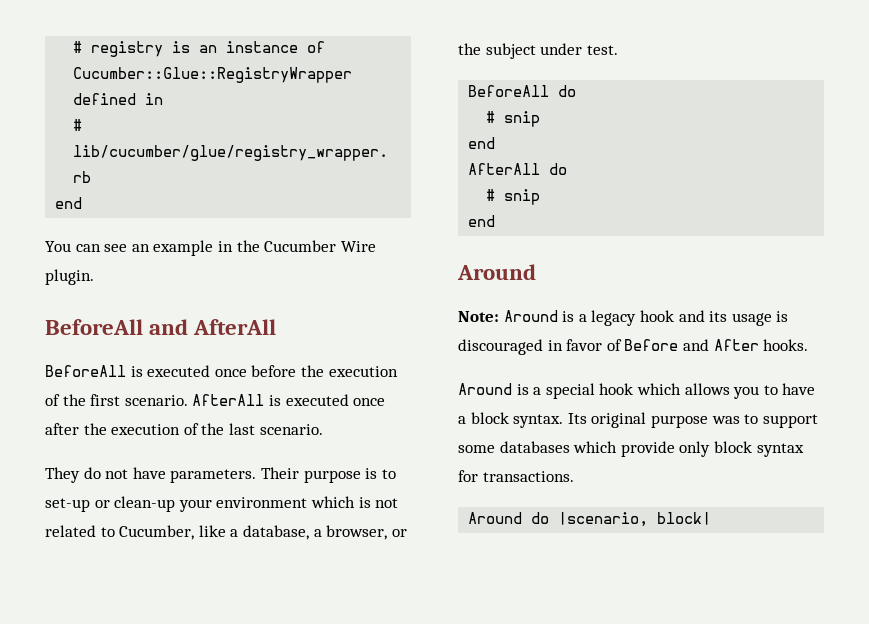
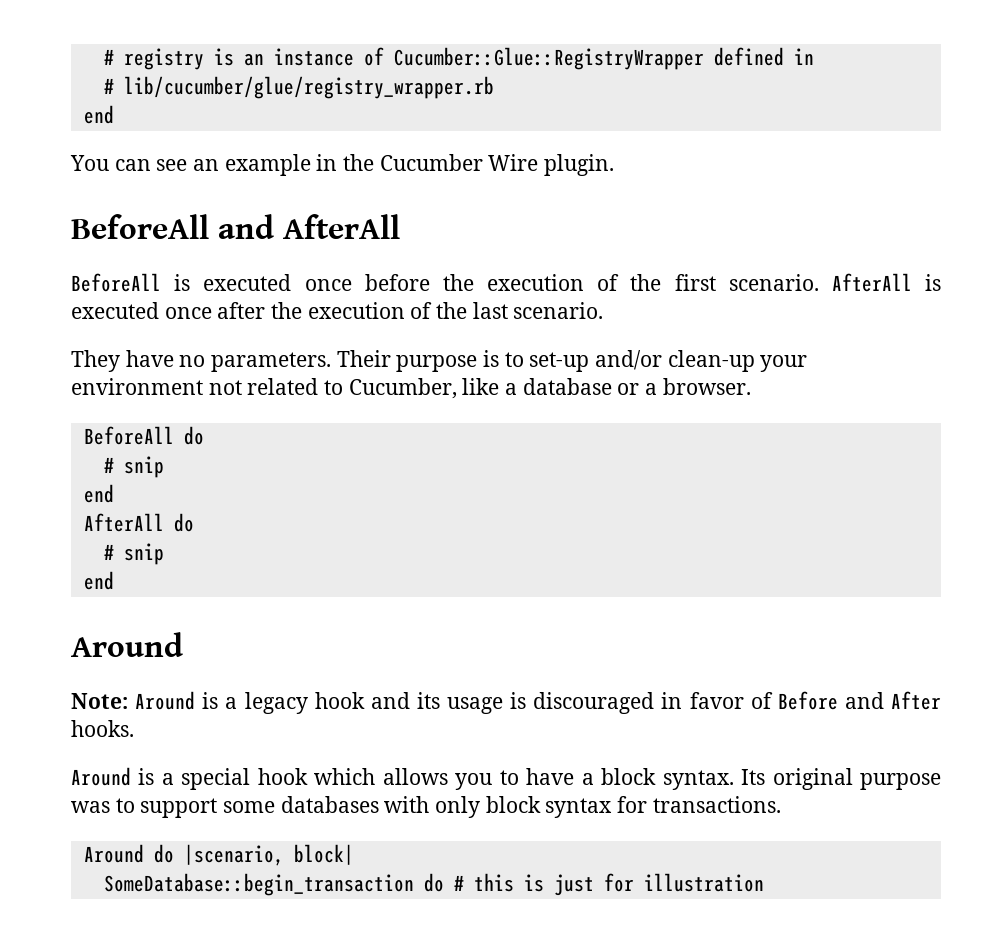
- They do not have parameters.
+ They have no parameters.
- Their purpose is to set-up or clean-up your environment which is not related to Cucumber, like a database, a browser, or the subject under test.
+ Their purpose is to set-up and/or clean-up your environment not related to Cucumber, like a database or a browser.
- Its original purpose was to support some databases which provide only block syntax for transactions.
+ Its original purpose was to support some databases with only block syntax for transactions.
+ SomeDatabase::begin_transaction do # this is just for illustration

